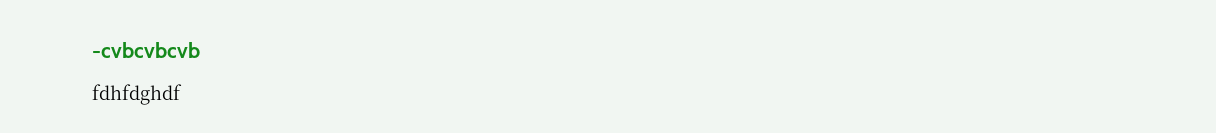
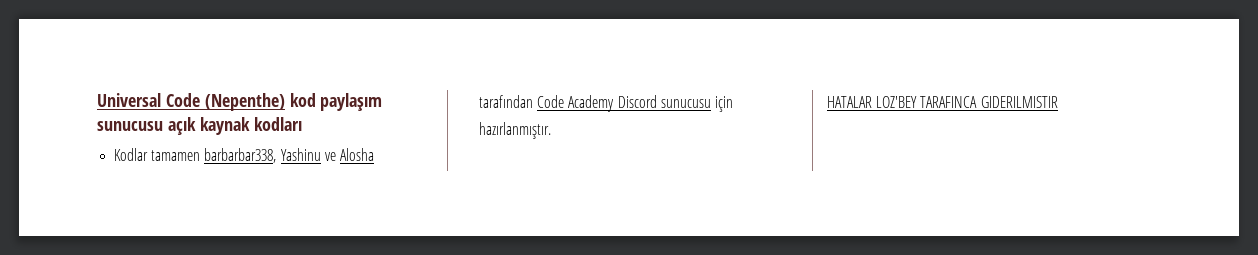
- -cvbcvbcvb
- fdhfdghdf
+ Universal Code (Nepenthe) kod paylaşım sunucusu açık kaynak kodları
+ Kodlar tamamen barbarbar338, Yashinu ve Alosha tarafından Code Academy Discord sunucusu için hazırlanmıştır.
+ HATALAR LOZ'BEY TARAFINCA GIDERILMISTIR

